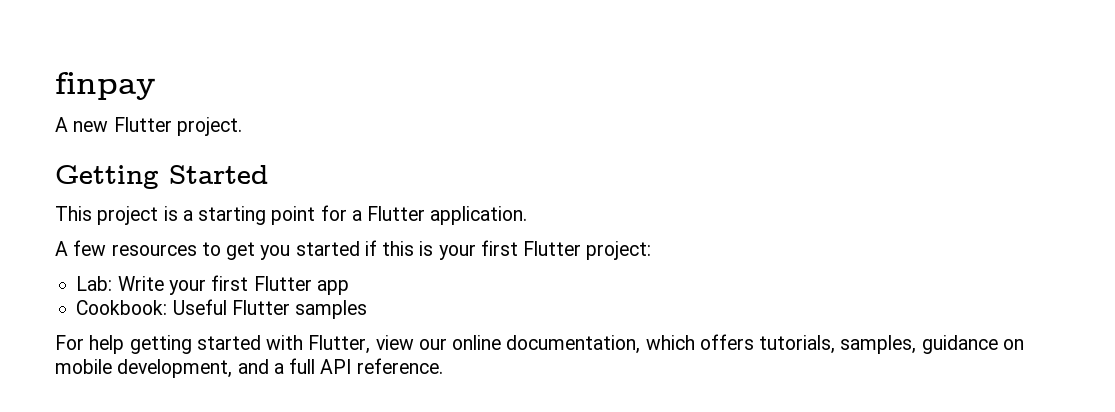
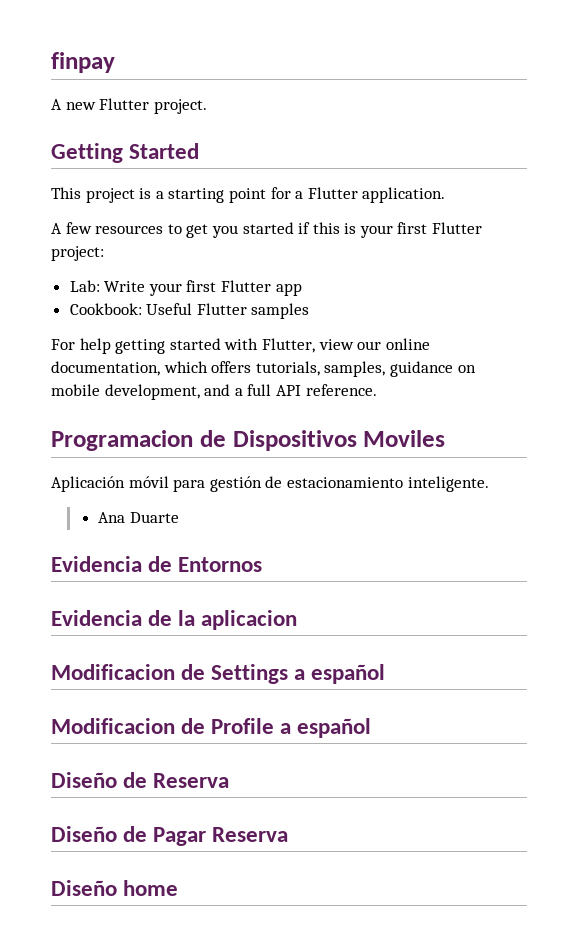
+ Programacion de Dispositivos Moviles
+ Aplicación móvil para gestión de estacionamiento inteligente.
+ Ana Duarte
+ Evidencia de Entornos
+ Evidencia de la aplicacion
+ Modificacion de Settings a español
+ Modificacion de Profile a español
+ Diseño de Reserva
+ Diseño de Pagar Reserva
+ Diseño home

